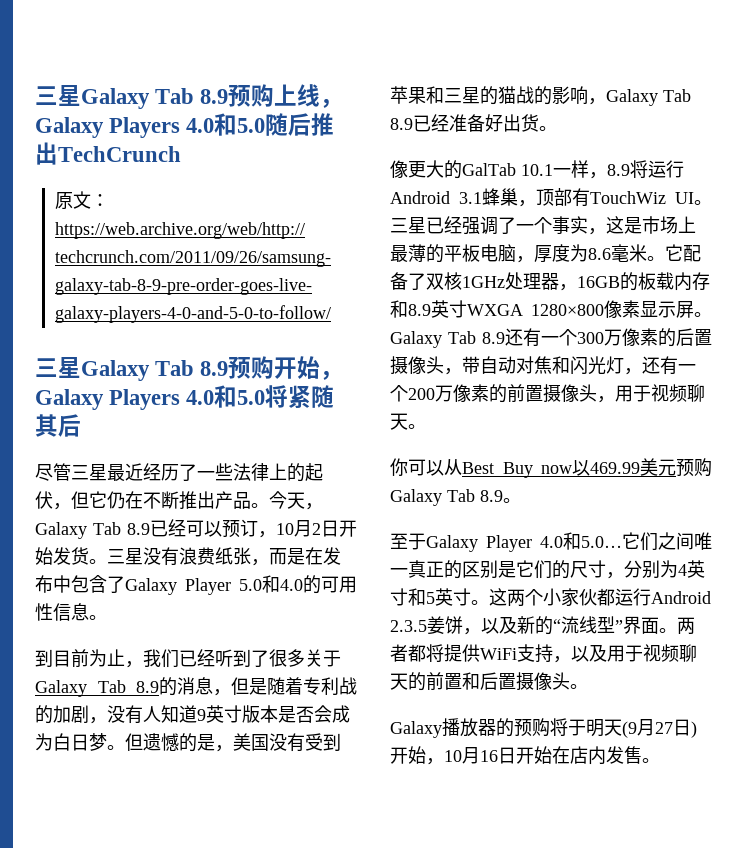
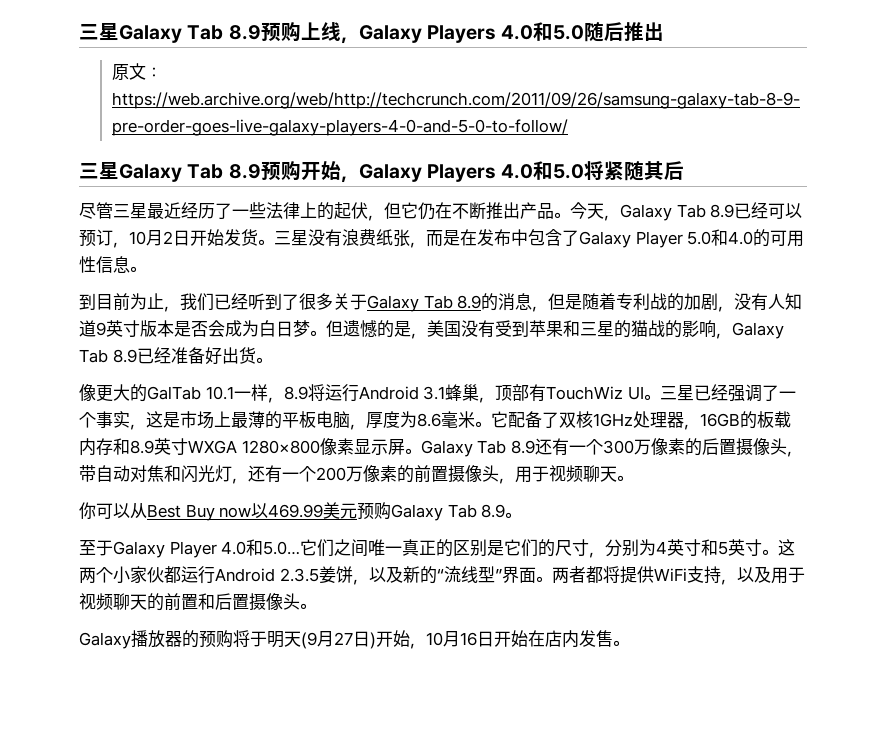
- 三星Galaxy Tab 8.9预购上线，Galaxy Players 4.0和5.0随后推出TechCrunch
+ 三星Galaxy Tab 8.9预购上线，Galaxy Players 4.0和5.0随后推出

